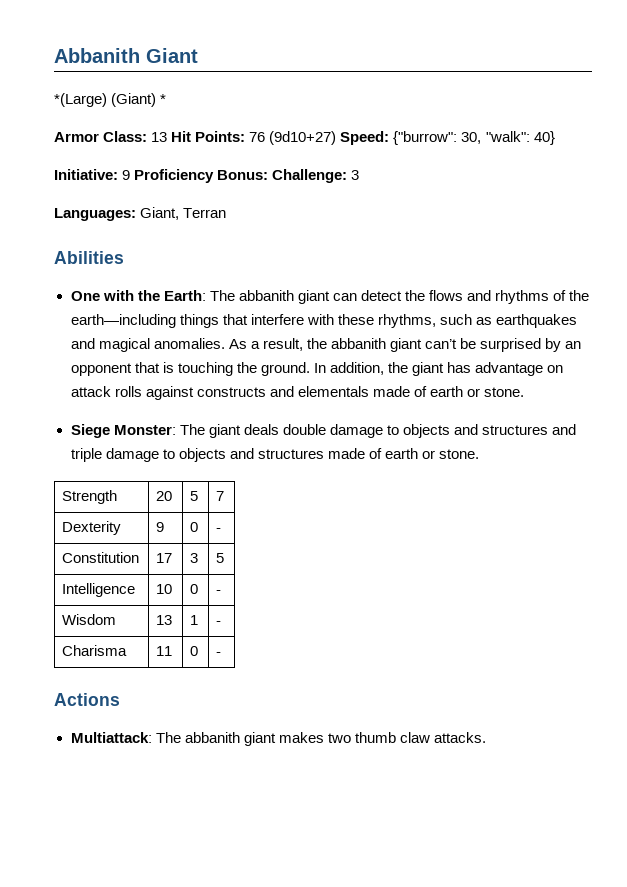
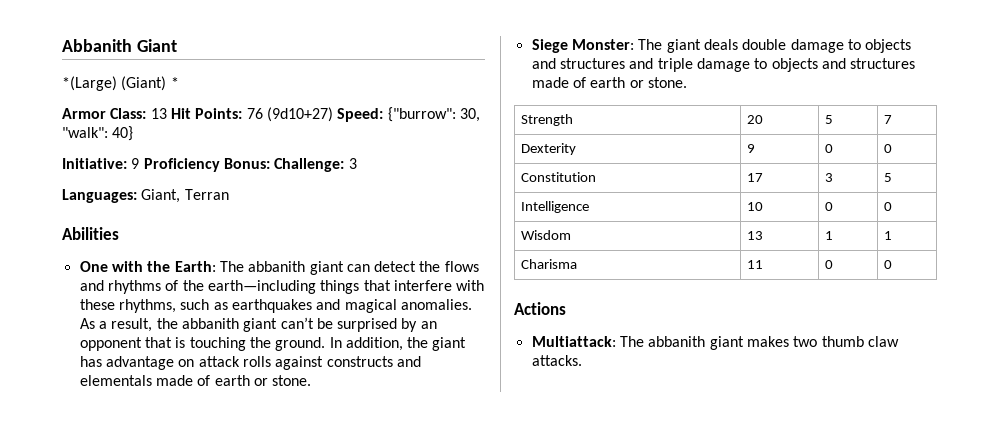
- Dexterity | 9 | 0 | -
+ Dexterity | 9 | 0 | 0
- Intelligence | 10 | 0 | -
+ Intelligence | 10 | 0 | 0
- Wisdom | 13 | 1 | -
+ Wisdom | 13 | 1 | 1
- Charisma | 11 | 0 | -
+ Charisma | 11 | 0 | 0

